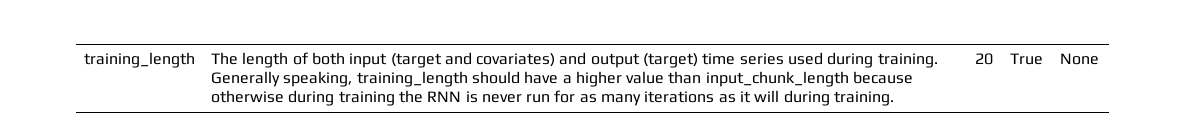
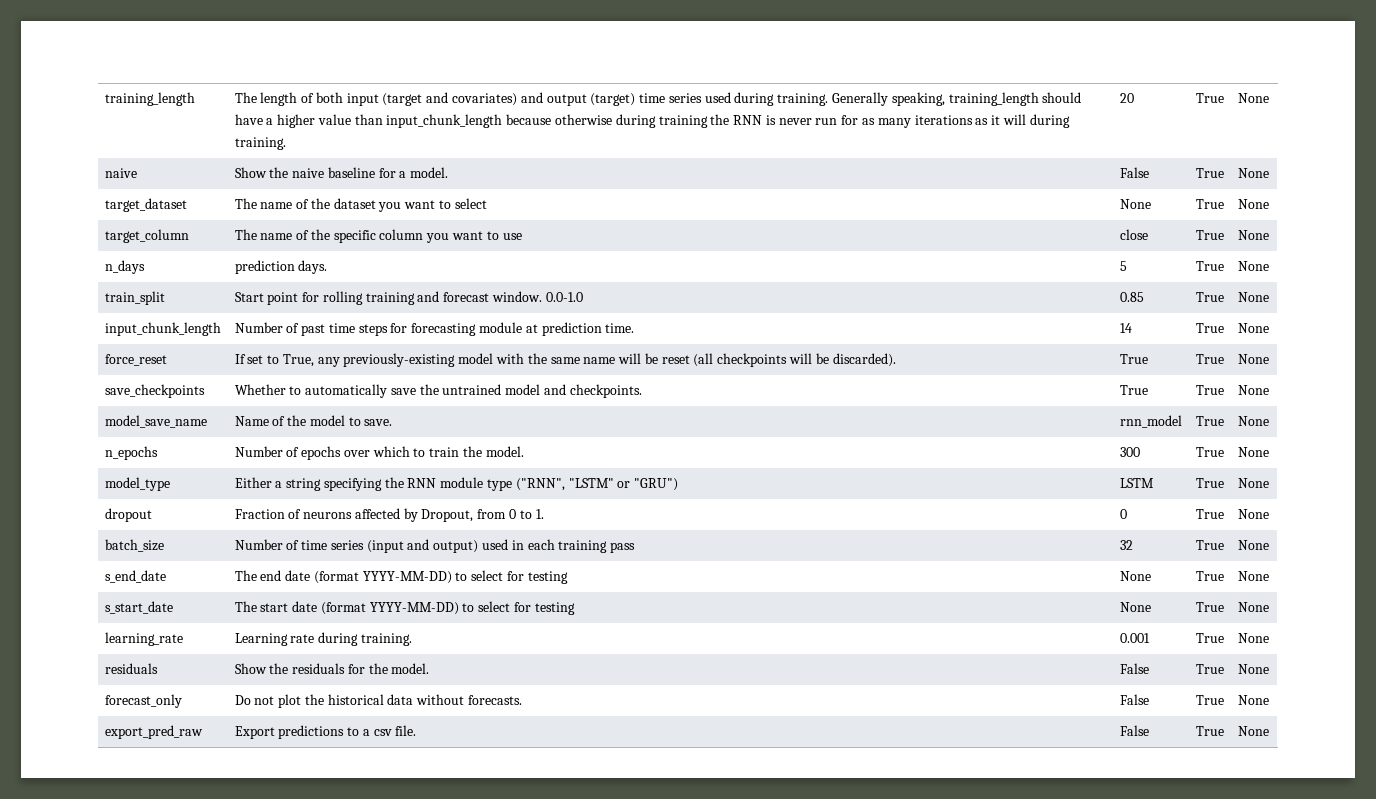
+ naive | Show the naive baseline for a model. | False | True | None
+ target_dataset | The name of the dataset you want to select | None | True | None
+ target_column | The name of the specific column you want to use | close | True | None
+ n_days | prediction days. | 5 | True | None
+ train_split | Start point for rolling training and forecast window. 0.0-1.0 | 0.85 | True | None
+ input_chunk_length | Number of past time steps for forecasting module at prediction time. | 14 | True | None
+ force_reset | If set to True, any previously-existing model with the same name will be reset (all checkpoints will be discarded). | True | True | None
+ save_checkpoints | Whether to automatically save the untrained model and checkpoints. | True | True | None
+ model_save_name | Name of the model to save. | rnn_model | True | None
+ n_epochs | Number of epochs over which to train the model. | 300 | True | None
+ model_type | Either a string specifying the RNN module type ("RNN", "LSTM" or "GRU") | LSTM | True | None
+ dropout | Fraction of neurons affected by Dropout, from 0 to 1. | 0 | True | None
+ batch_size | Number of time series (input and output) used in each training pass | 32 | True | None
+ s_end_date | The end date (format YYYY-MM-DD) to select for testing | None | True | None
+ s_start_date | The start date (format YYYY-MM-DD) to select for testing | None | True | None
+ learning_rate | Learning rate during training. | 0.001 | True | None
+ residuals | Show the residuals for the model. | False | True | None
+ forecast_only | Do not plot the historical data without forecasts. | False | True | None
+ export_pred_raw | Export predictions to a csv file. | False | True | None

